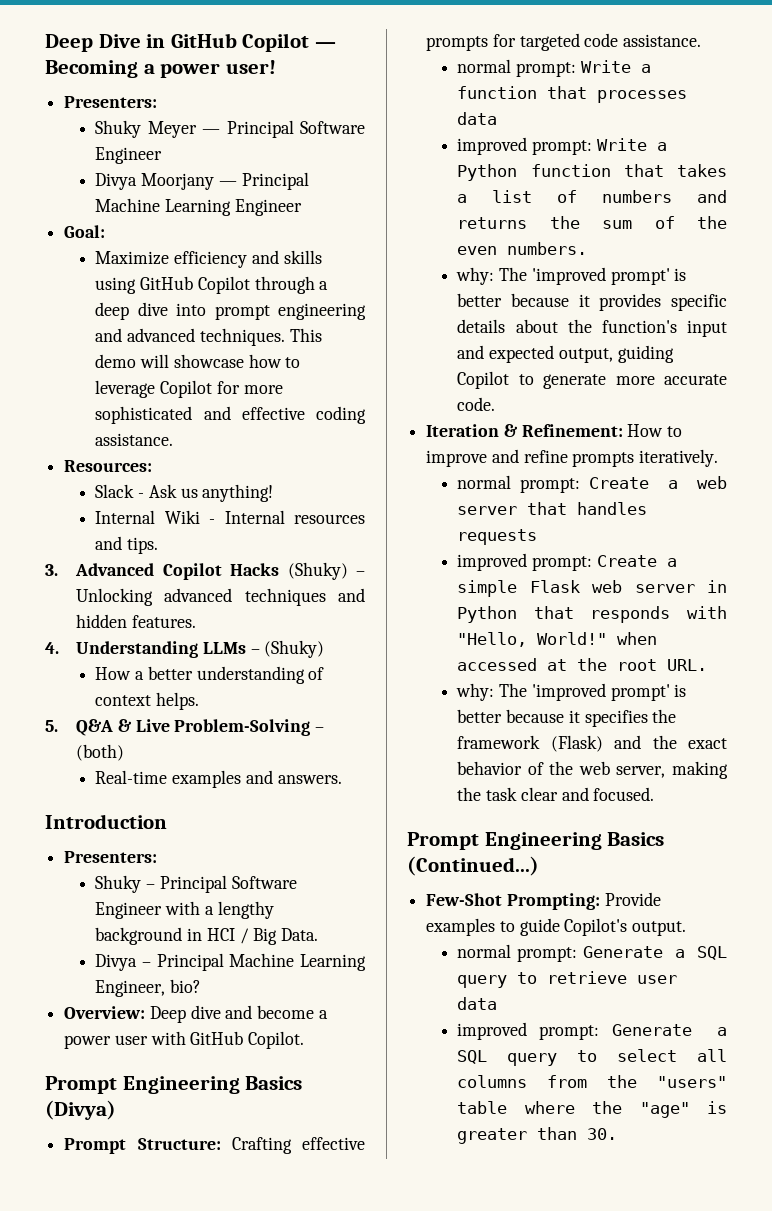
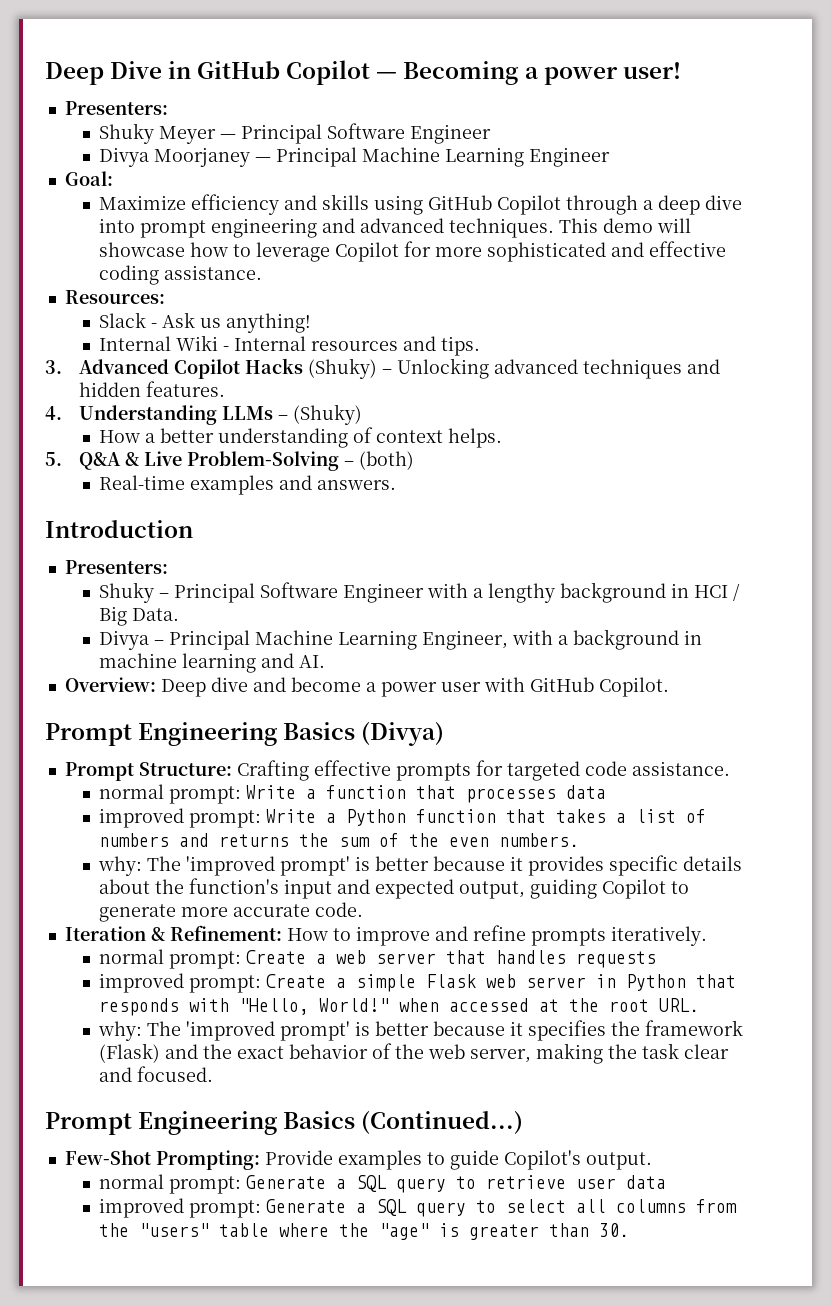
- Divya Moorjany — Principal Machine Learning Engineer
+ Divya Moorjaney — Principal Machine Learning Engineer
- Divya – Principal Machine Learning Engineer, bio?
+ Divya – Principal Machine Learning Engineer, with a background in machine learning and AI.

